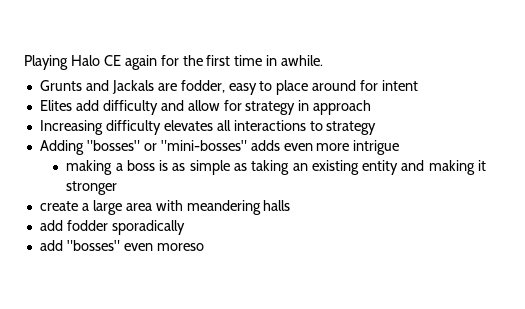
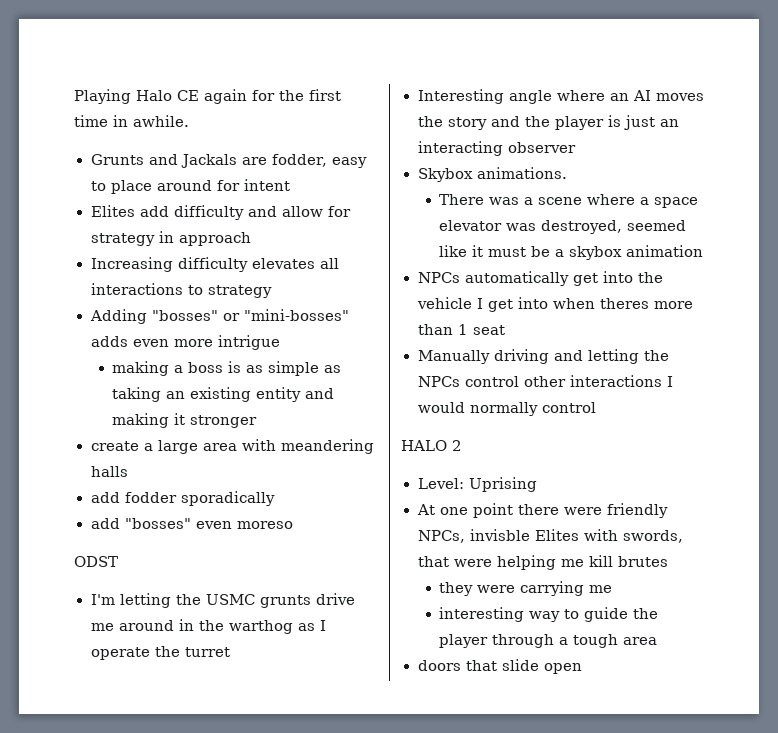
+ ODST
+ I'm letting the USMC grunts drive me around in the warthog as I operate the turret
+ Interesting angle where an AI moves the story and the player is just an interacting observer
+ Skybox animations.
+ There was a scene where a space elevator was destroyed, seemed like it must be a skybox animation
+ NPCs automatically get into the vehicle I get into when theres more than 1 seat
+ Manually driving and letting the NPCs control other interactions I would normally control
+ HALO 2
+ Level: Uprising
+ At one point there were friendly NPCs, invisble Elites with swords, that were helping me kill brutes
+ they were carrying me
+ interesting way to guide the player through a tough area
+ doors that slide open

